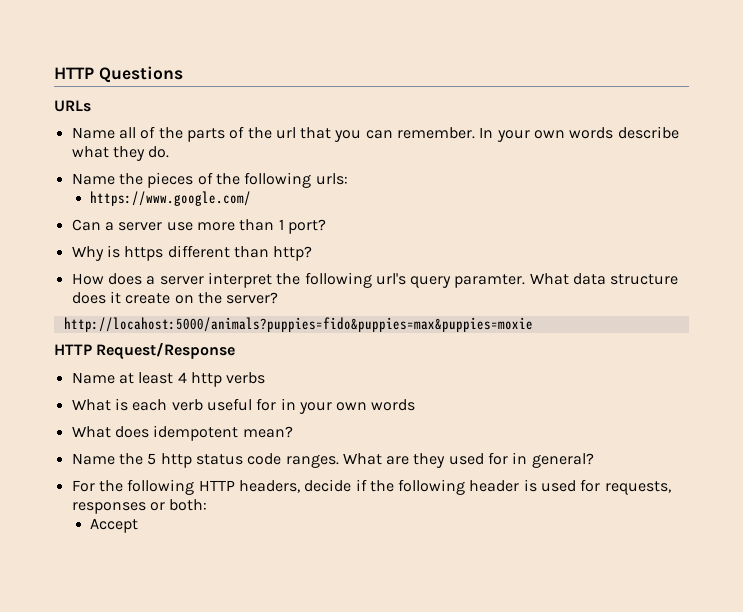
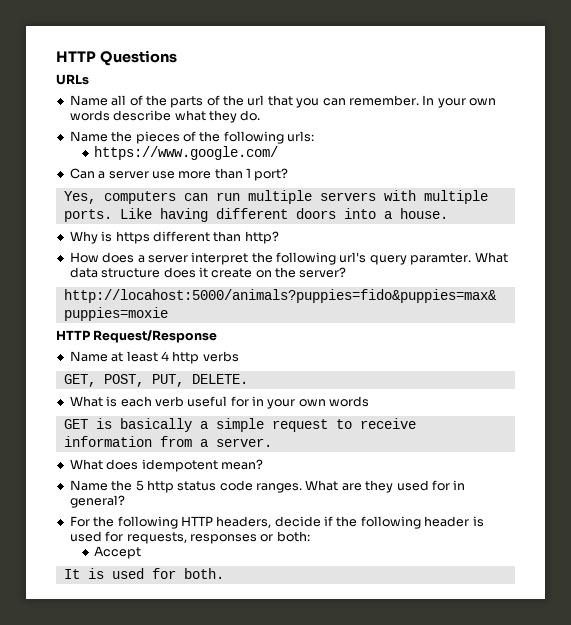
+ Yes, computers can run multiple servers with multiple ports. Like having different doors into a house.
+ GET, POST, PUT, DELETE.
+ GET is basically a simple request to receive information from a server.
+ It is used for both.

